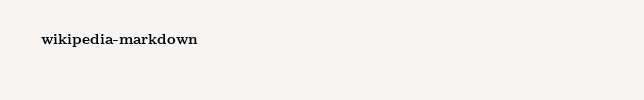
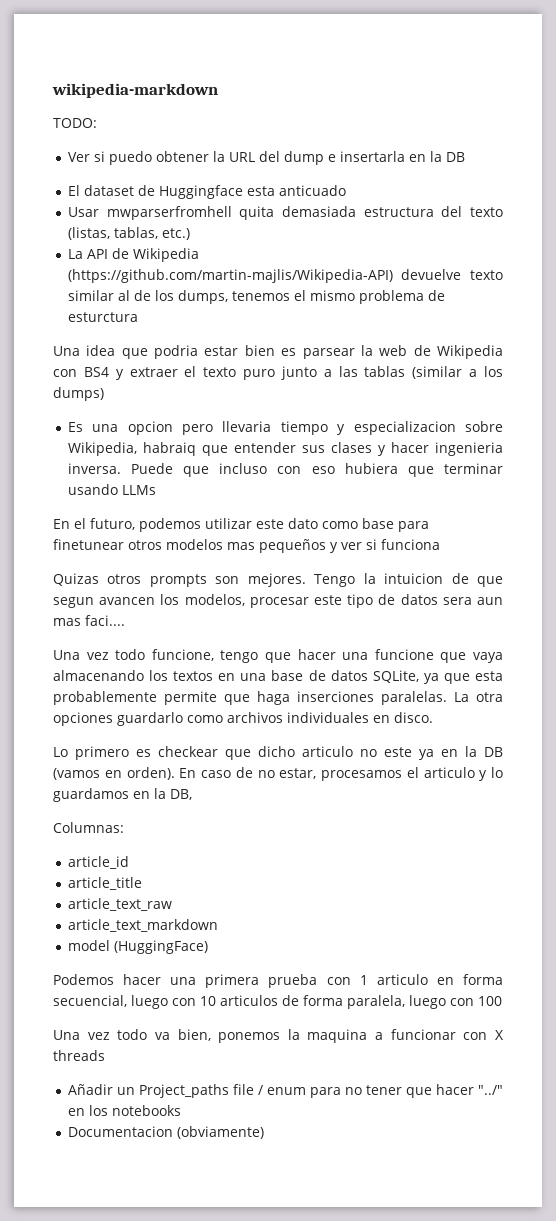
+ TODO:
+ Ver si puedo obtener la URL del dump e insertarla en la DB
+ El dataset de Huggingface esta anticuado
+ Usar mwparserfromhell quita demasiada estructura del texto (listas, tablas, etc.)
+ La API de Wikipedia (https://github.com/martin-majlis/Wikipedia-API) devuelve texto similar al de los dumps, tenemos el mismo problema de esturctura
+ Una idea que podria estar bien es parsear la web de Wikipedia con BS4 y extraer el texto puro junto a las tablas (similar a los dumps)
+ Es una opcion pero llevaria tiempo y especializacion sobre Wikipedia, habraiq que entender sus clases y hacer ingenieria inversa. Puede que incluso con eso hubiera que terminar usando LLMs
+ En el futuro, podemos utilizar este dato como base para finetunear otros modelos mas pequeños y ver si funciona
+ Quizas otros prompts son mejores. Tengo la intuicion de que segun avancen los modelos, procesar este tipo de datos sera aun mas faci....
+ Una vez todo funcione, tengo que hacer una funcione que vaya almacenando los textos en una base de datos SQLite, ya que esta probablemente permite que haga inserciones paralelas. La otra opciones guardarlo como archivos individuales en disco.
+ Lo primero es checkear que dicho articulo no este ya en la DB (vamos en orden). En caso de no estar, procesamos el articulo y lo guardamos en la DB,
+ Columnas:
+ article_id
+ article_title
+ article_text_raw
+ article_text_markdown
+ model (HuggingFace)
+ Podemos hacer una primera prueba con 1 articulo en forma secuencial, luego con 10 articulos de forma paralela, luego con 100
+ Una vez todo va bien, ponemos la maquina a funcionar con X threads
+ Añadir un Project_paths file / enum para no tener que hacer "../" en los notebooks
+ Documentacion (obviamente)

